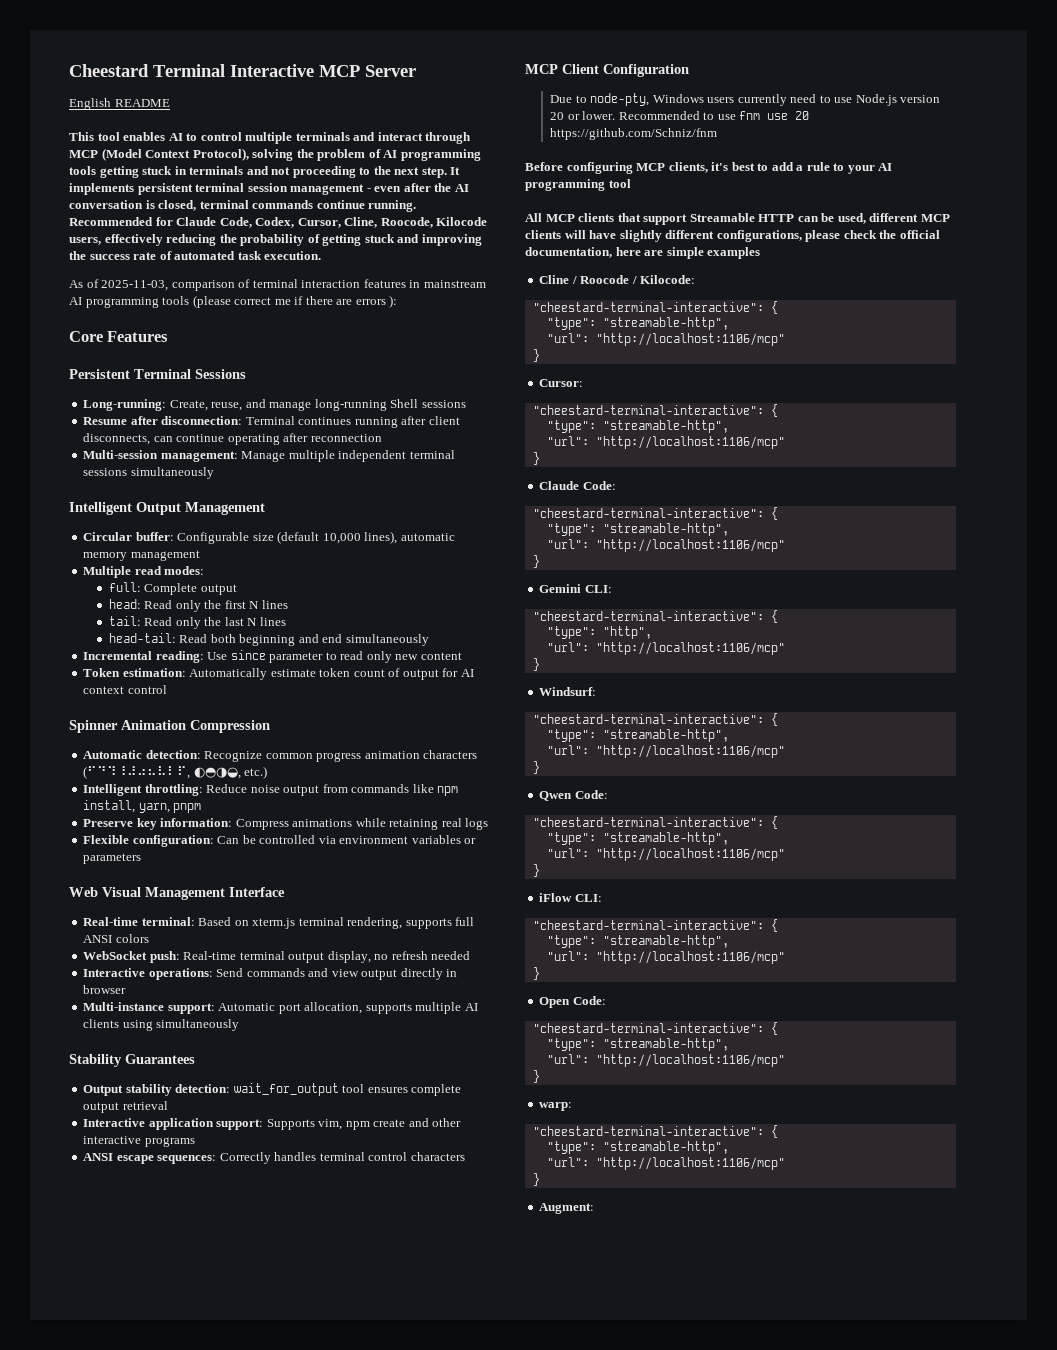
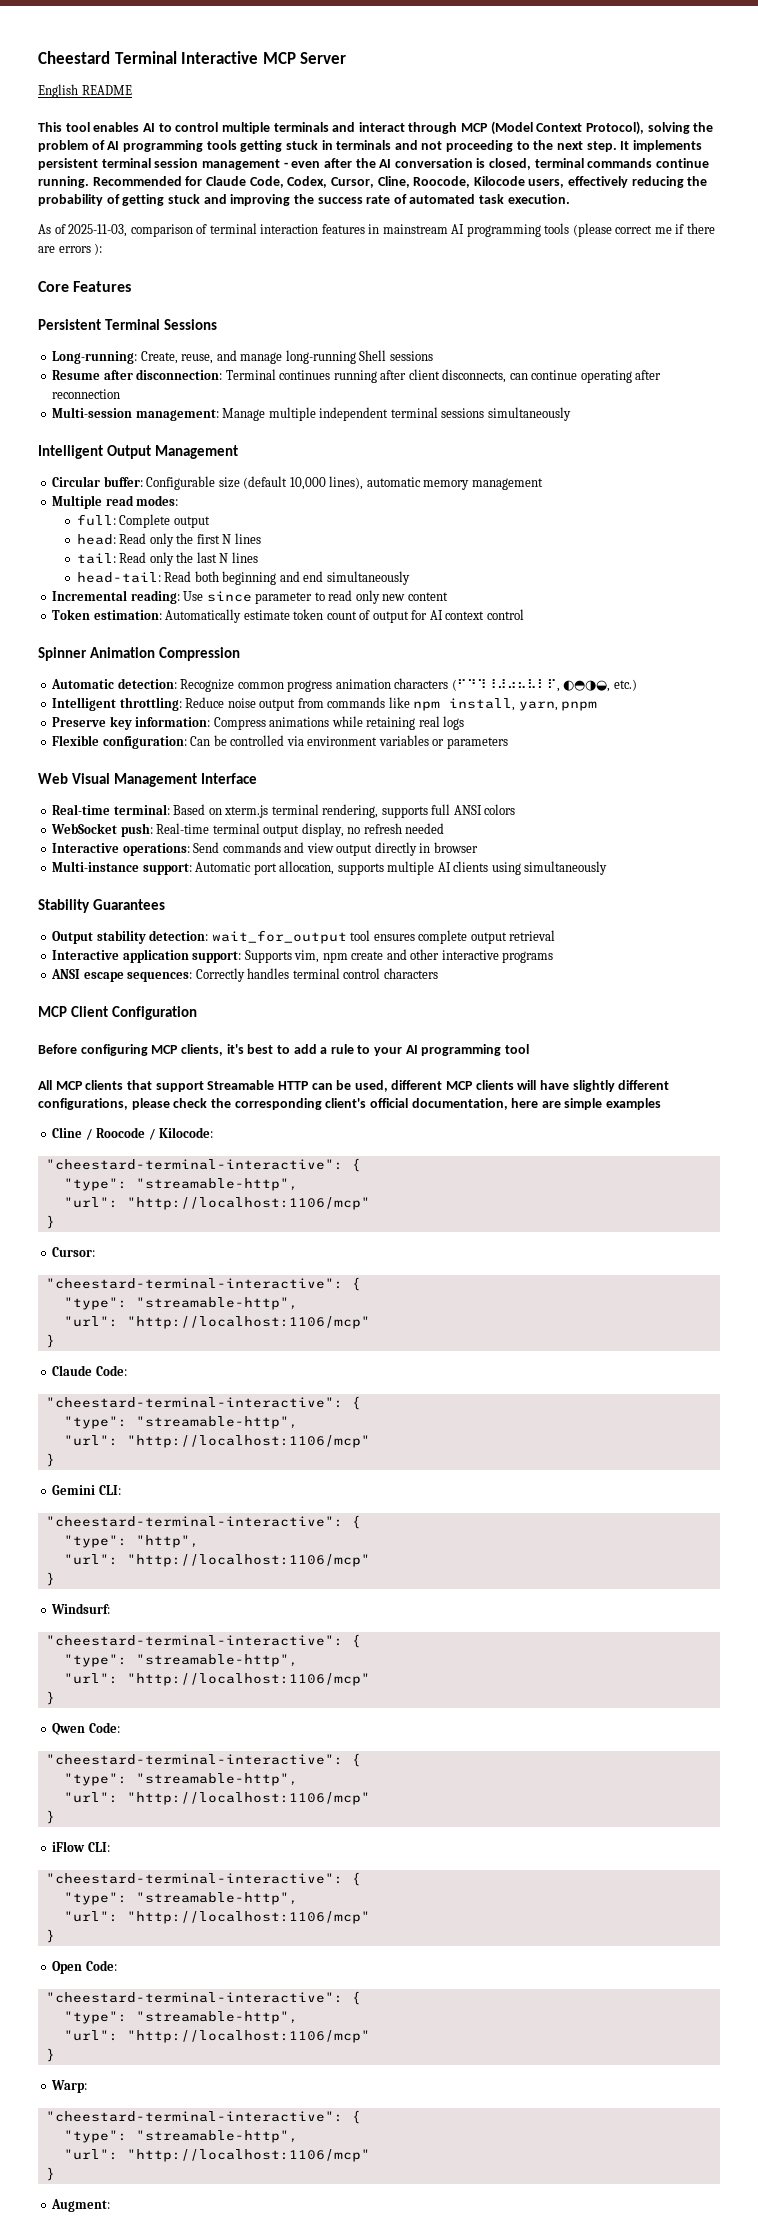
- Due to node-pty, Windows users currently need to use Node.js version 20 or lower. Recommended to use fnm use 20 https://github.com/Schniz/fnm
- All MCP clients that support Streamable HTTP can be used, different MCP clients will have slightly different configurations, please check the official documentation, here are simple examples
+ All MCP clients that support Streamable HTTP can be used, different MCP clients will have slightly different configurations, please check the corresponding client's official documentation, here are simple examples
- warp:
+ Warp:

